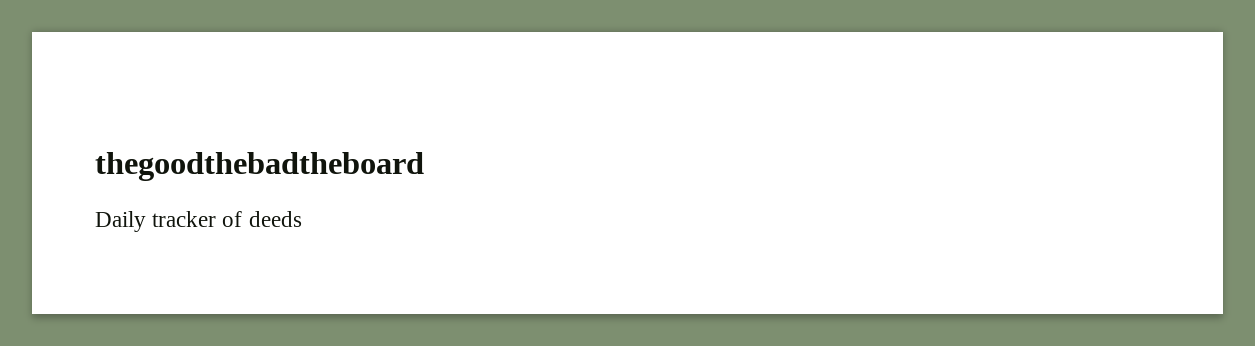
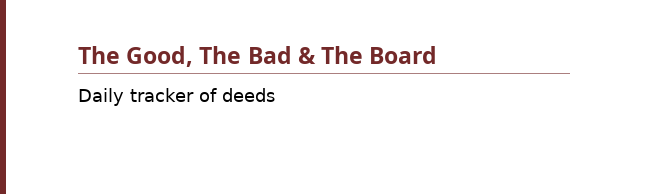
- thegoodthebadtheboard
+ The Good, The Bad & The Board

